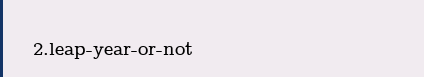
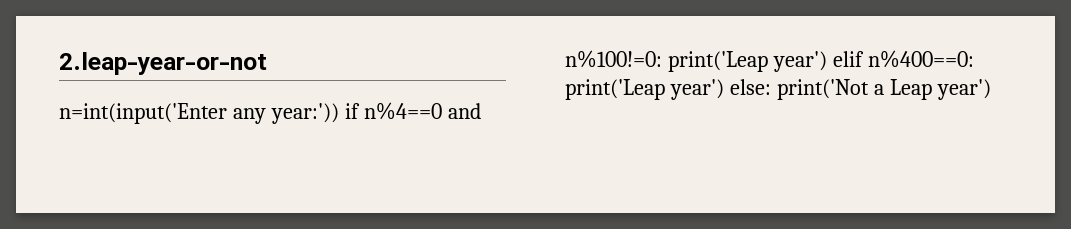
+ n=int(input('Enter any year:')) if n%4==0 and n%100!=0: print('Leap year') elif n%400==0: print('Leap year') else: print('Not a Leap year')

